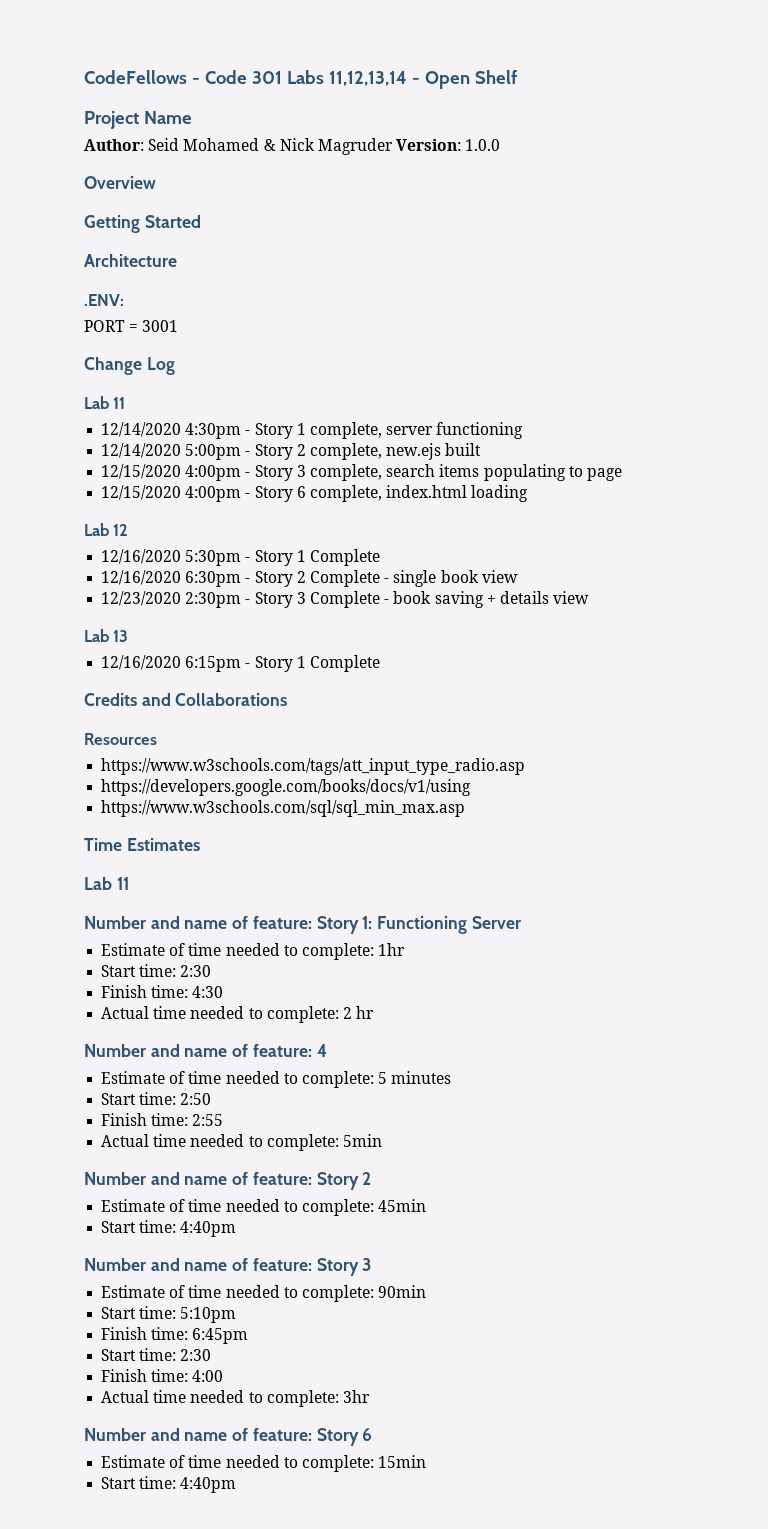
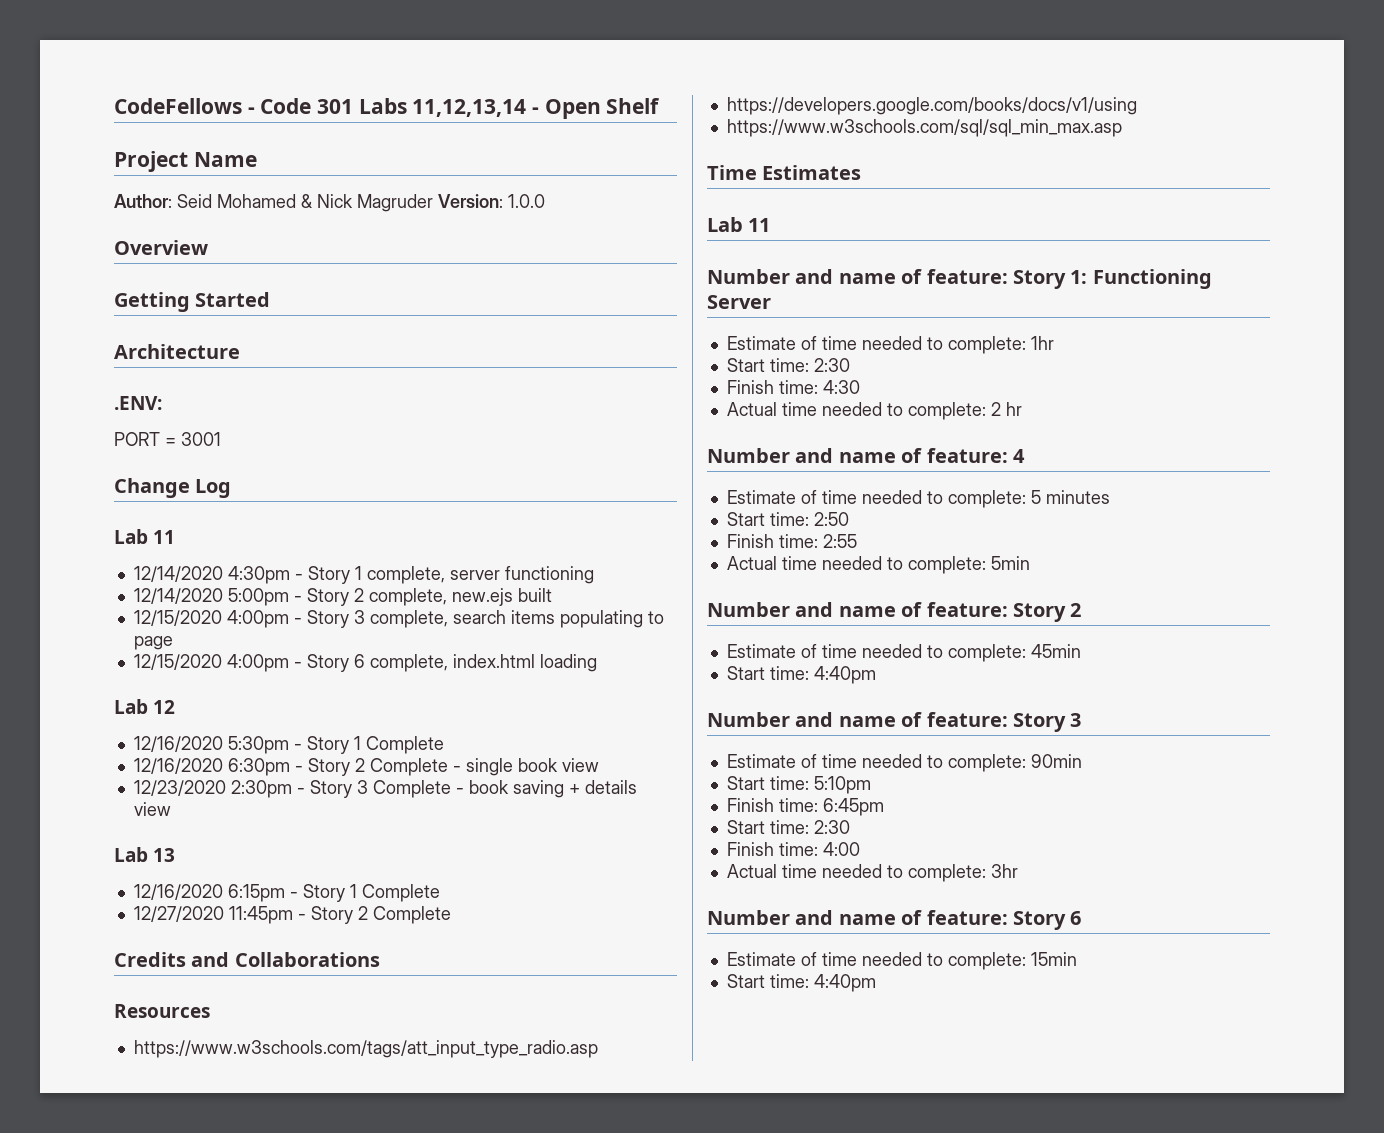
+ 12/27/2020 11:45pm - Story 2 Complete

